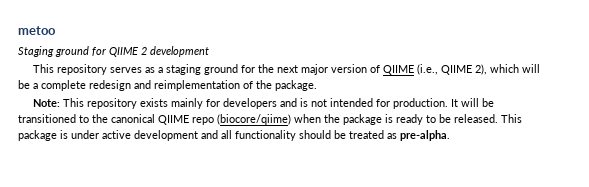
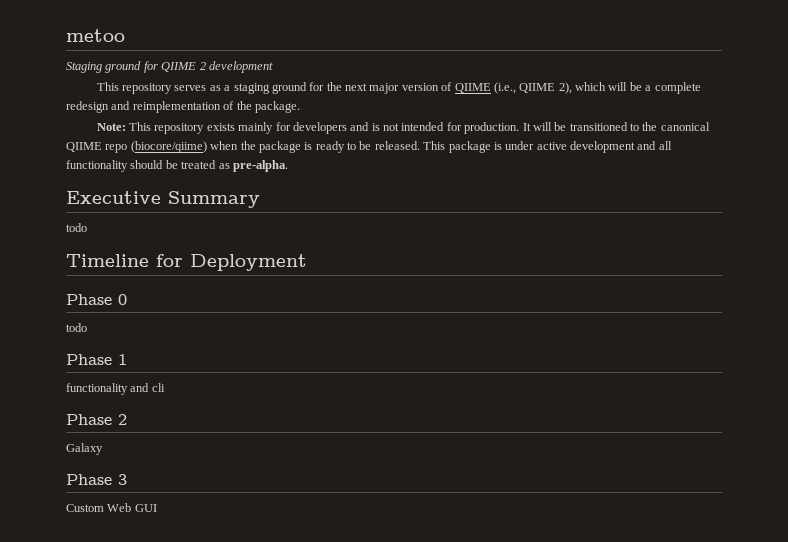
+ Executive Summary
+ todo
+ Timeline for Deployment
+ Phase 0
+ todo
+ Phase 1
+ functionality and cli
+ Phase 2
+ Galaxy
+ Phase 3
+ Custom Web GUI

